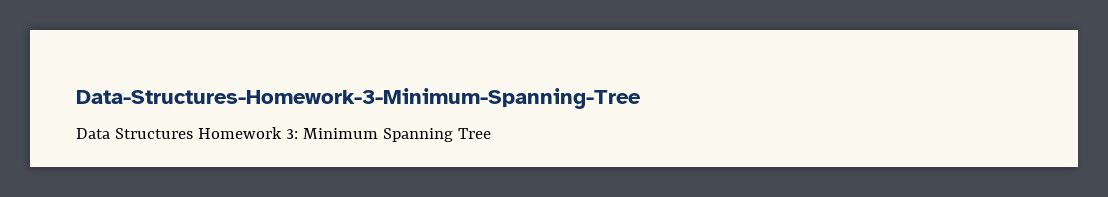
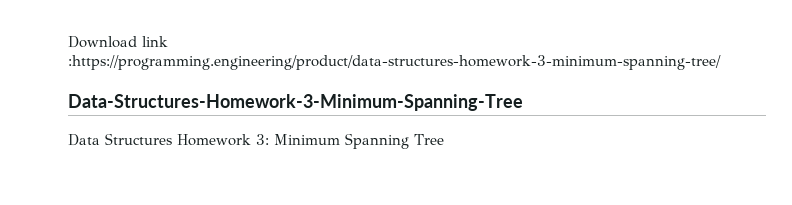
+ Download link :https://programming.engineering/product/data-structures-homework-3-minimum-spanning-tree/

